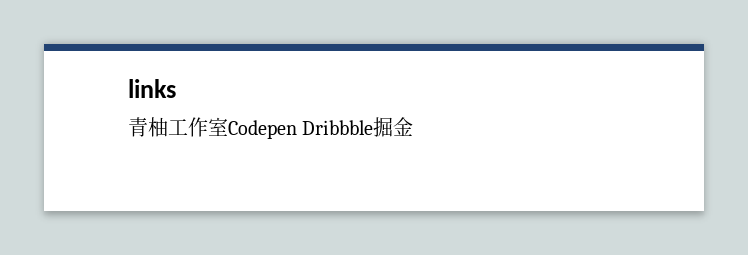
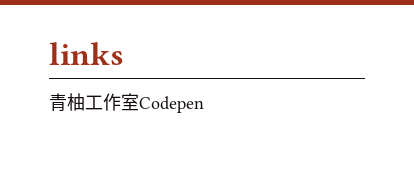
- 青柚工作室Codepen Dribbble掘金
+ 青柚工作室Codepen

